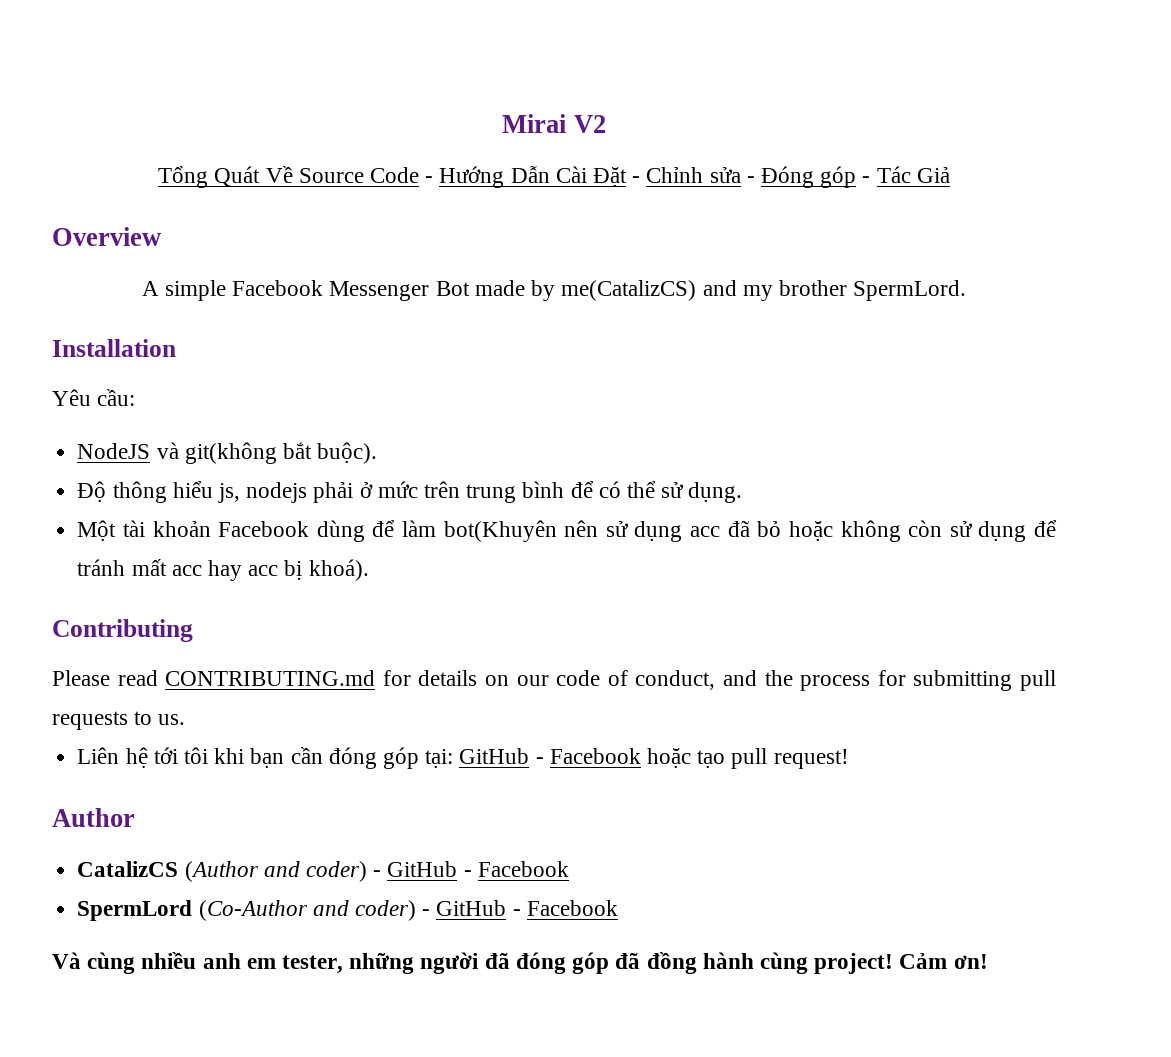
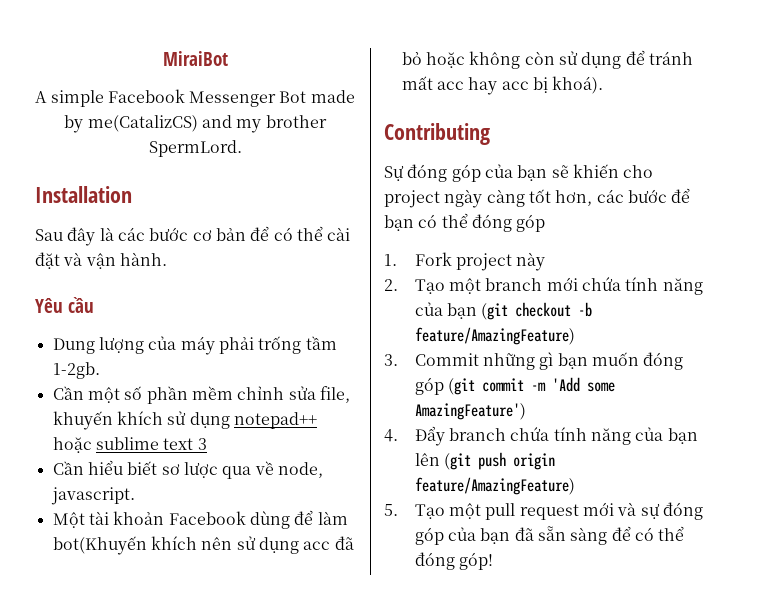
- Mirai V2
- Tổng Quát Về Source Code - Hướng Dẫn Cài Đặt - Chỉnh sửa - Đóng góp - Tác Giả
- Overview
+ MiraiBot
- Yêu cầu:
- NodeJS và git(không bắt buộc).
- Độ thông hiểu js, nodejs phải ở mức trên trung bình để có thể sử dụng.
+ Sau đây là các bước cơ bản để có thể cài đặt và vận hành.
+ Yêu cầu
+ Dung lượng của máy phải trống tầm 1-2gb.
+ Cần một số phần mềm chỉnh sửa file, khuyến khích sử dụng notepad++ hoặc sublime text 3
+ Cần hiểu biết sơ lược qua về node, javascript.
- Một tài khoản Facebook dùng để làm bot(Khuyên nên sử dụng acc đã bỏ hoặc không còn sử dụng để tránh mất acc hay acc bị khoá).
+ Một tài khoản Facebook dùng để làm bot(Khuyến khích nên sử dụng acc đã bỏ hoặc không còn sử dụng để tránh mất acc hay acc bị khoá).
- Please read CONTRIBUTING.md for details on our code of conduct, and the process for submitting pull requests to us.
- Liên hệ tới tôi khi bạn cần đóng góp tại: GitHub - Facebook hoặc tạo pull request!
- Author
- CatalizCS (Author and coder) - GitHub - Facebook
- SpermLord (Co-Author and coder) - GitHub - Facebook
- Và cùng nhiều anh em tester, những người đã đóng góp đã đồng hành cùng project! Cảm ơn!
+ Sự đóng góp của bạn sẽ khiến cho project ngày càng tốt hơn, các bước để bạn có thể đóng góp
+ 1. Fork project này
+ 2. Tạo một branch mới chứa tính năng của bạn (git checkout -b feature/AmazingFeature)
+ 3. Commit những gì bạn muốn đóng góp (git commit -m 'Add some AmazingFeature')
+ 4. Đẩy branch chứa tính năng của bạn lên (git push origin feature/AmazingFeature)
+ 5. Tạo một pull request mới và sự đóng góp của bạn đã sẵn sàng để có thể đóng góp!

